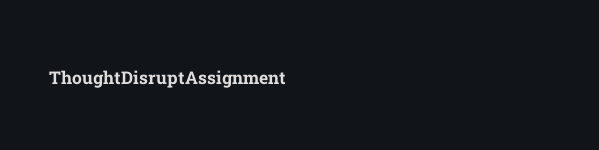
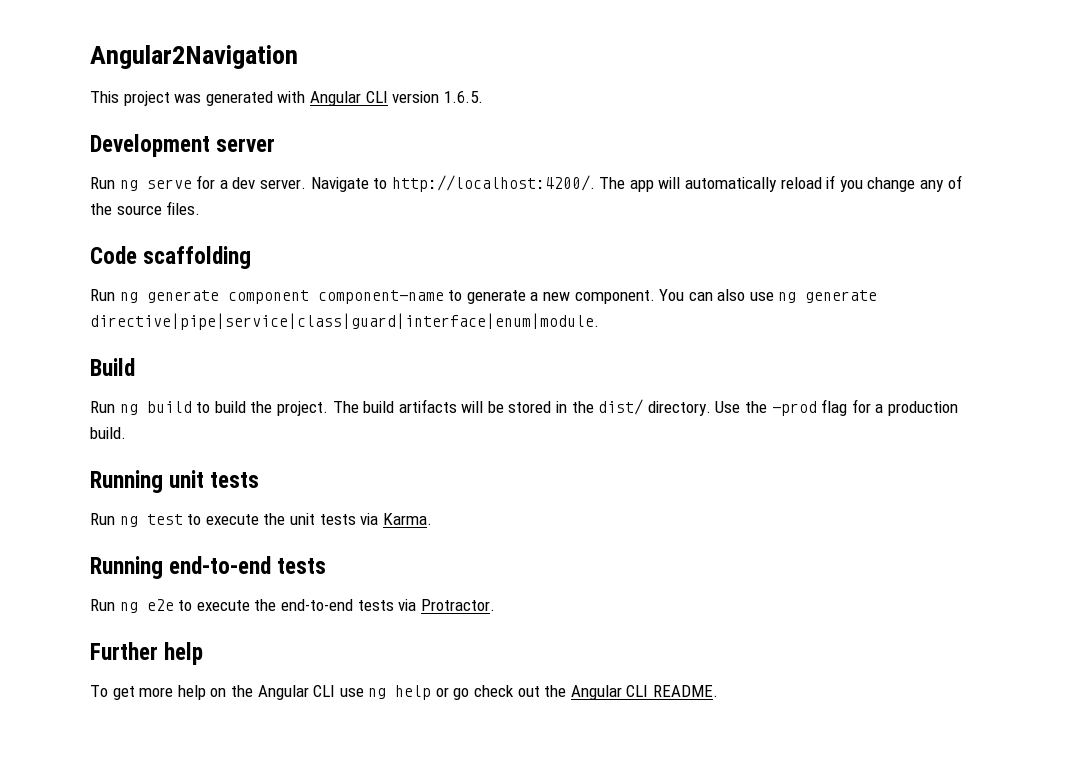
- ThoughtDisruptAssignment
+ Angular2Navigation
+ This project was generated with Angular CLI version 1.6.5.
+ Development server
+ Run ng serve for a dev server. Navigate to http://localhost:4200/. The app will automatically reload if you change any of the source files.
+ Code scaffolding
+ Run ng generate component component-name to generate a new component. You can also use ng generate directive|pipe|service|class|guard|interface|enum|module.
+ Build
+ Run ng build to build the project. The build artifacts will be stored in the dist/ directory. Use the -prod flag for a production build.
+ Running unit tests
+ Run ng test to execute the unit tests via Karma.
+ Running end-to-end tests
+ Run ng e2e to execute the end-to-end tests via Protractor.
+ Further help
+ To get more help on the Angular CLI use ng help or go check out the Angular CLI README.

